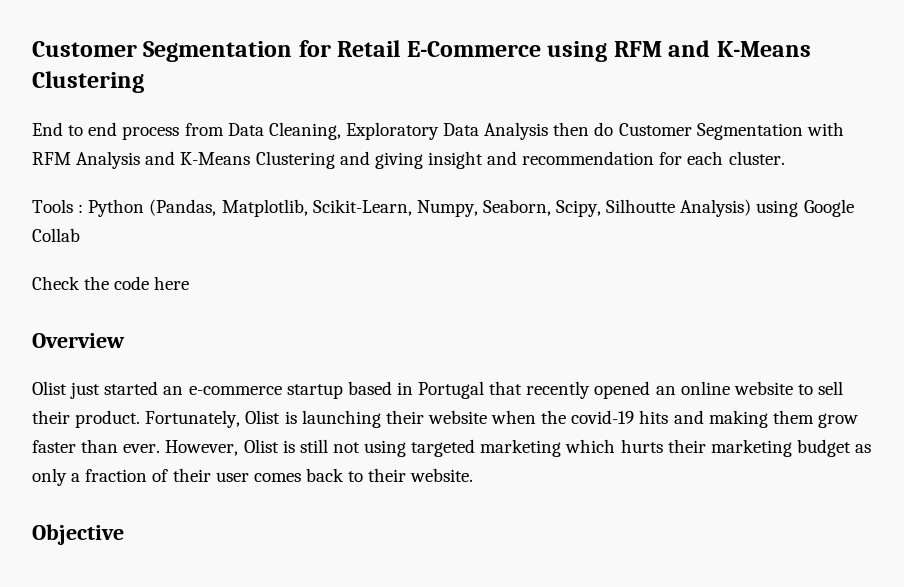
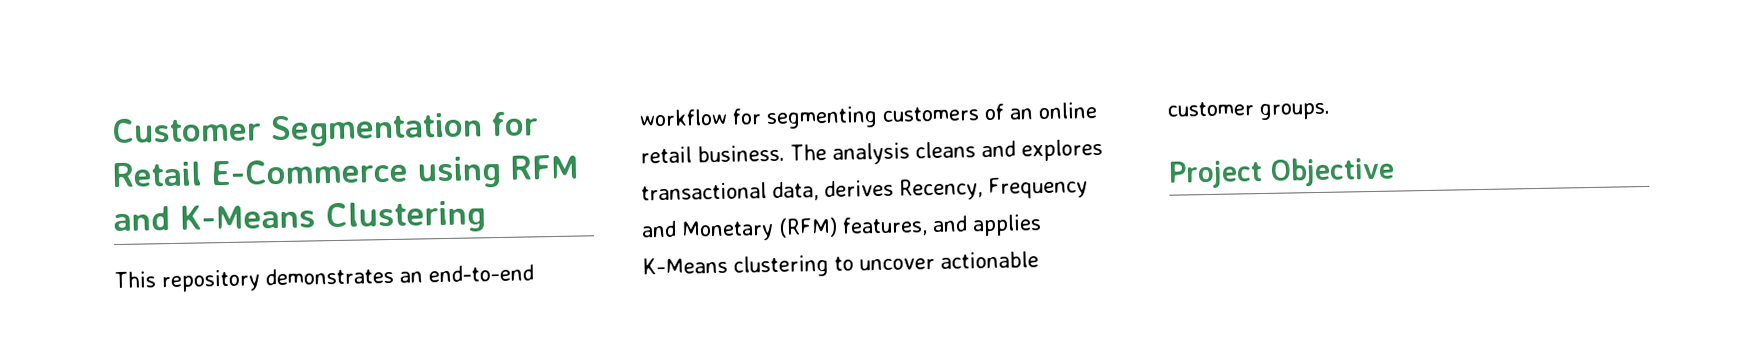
- End to end process from Data Cleaning, Exploratory Data Analysis then do Customer Segmentation with RFM Analysis and K-Means Clustering and giving insight and recommendation for each cluster.
- Tools : Python (Pandas, Matplotlib, Scikit-Learn, Numpy, Seaborn, Scipy, Silhoutte Analysis) using Google Collab
- Check the code here
- Overview
- Olist just started an e-commerce startup based in Portugal that recently opened an online website to sell their product. Fortunately, Olist is launching their website when the covid-19 hits and making them grow faster than ever. However, Olist is still not using targeted marketing which hurts their marketing budget as only a fraction of their user comes back to their website.
- Objective
+ This repository demonstrates an end-to-end workflow for segmenting customers of an online retail business. The analysis cleans and explores transactional data, derives Recency, Frequency and Monetary (RFM) features, and applies K-Means clustering to uncover actionable customer groups.
+ Project Objective

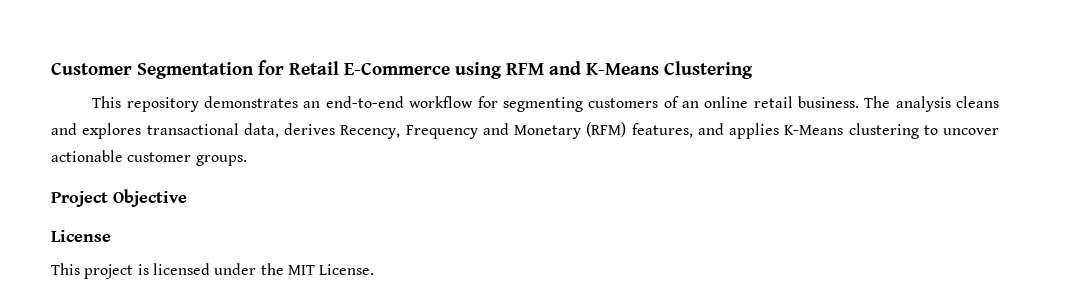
+ License
+ This project is licensed under the MIT License.

